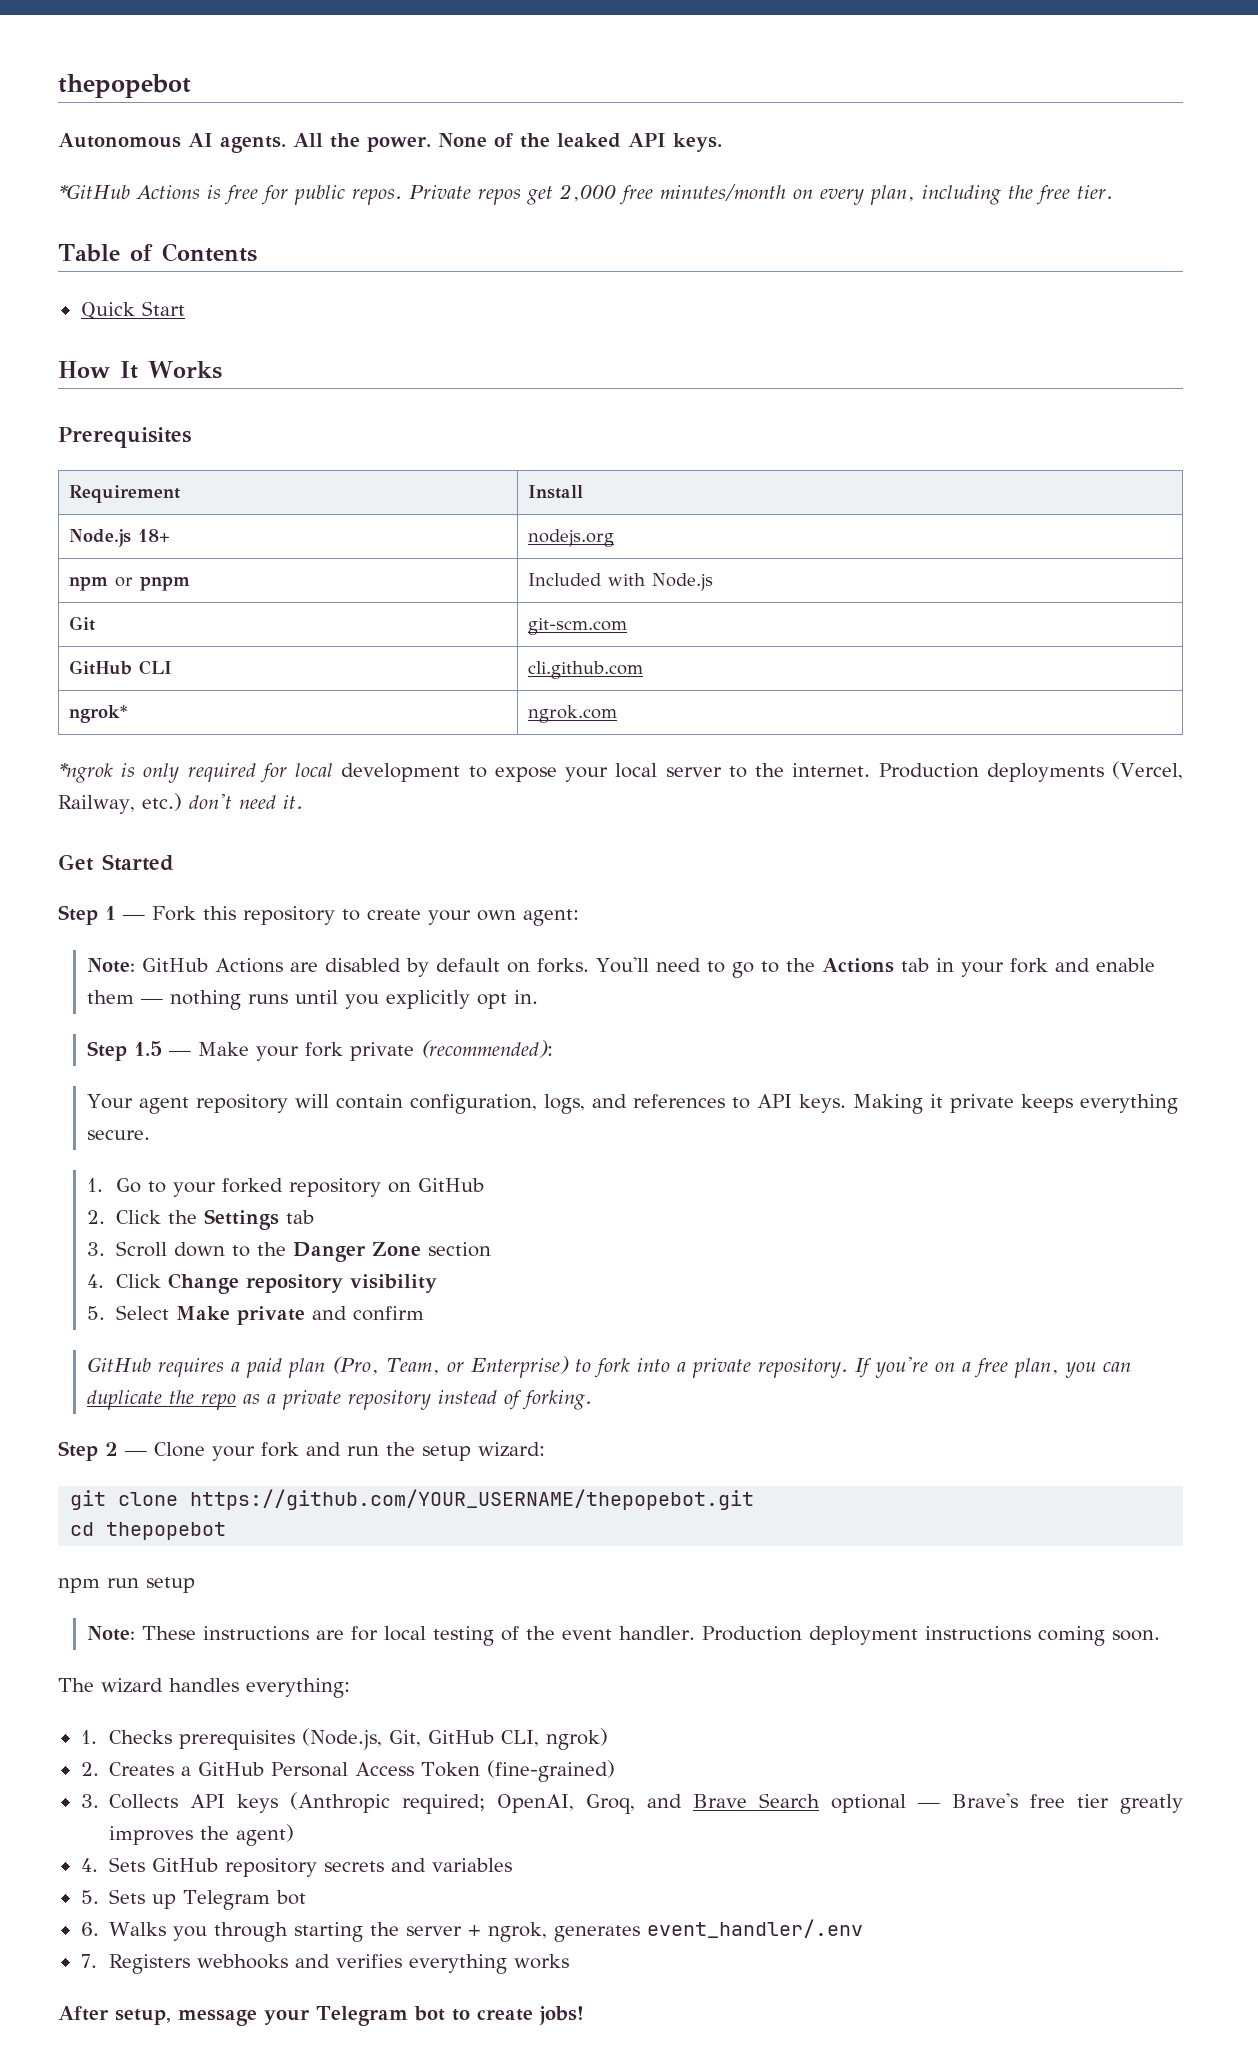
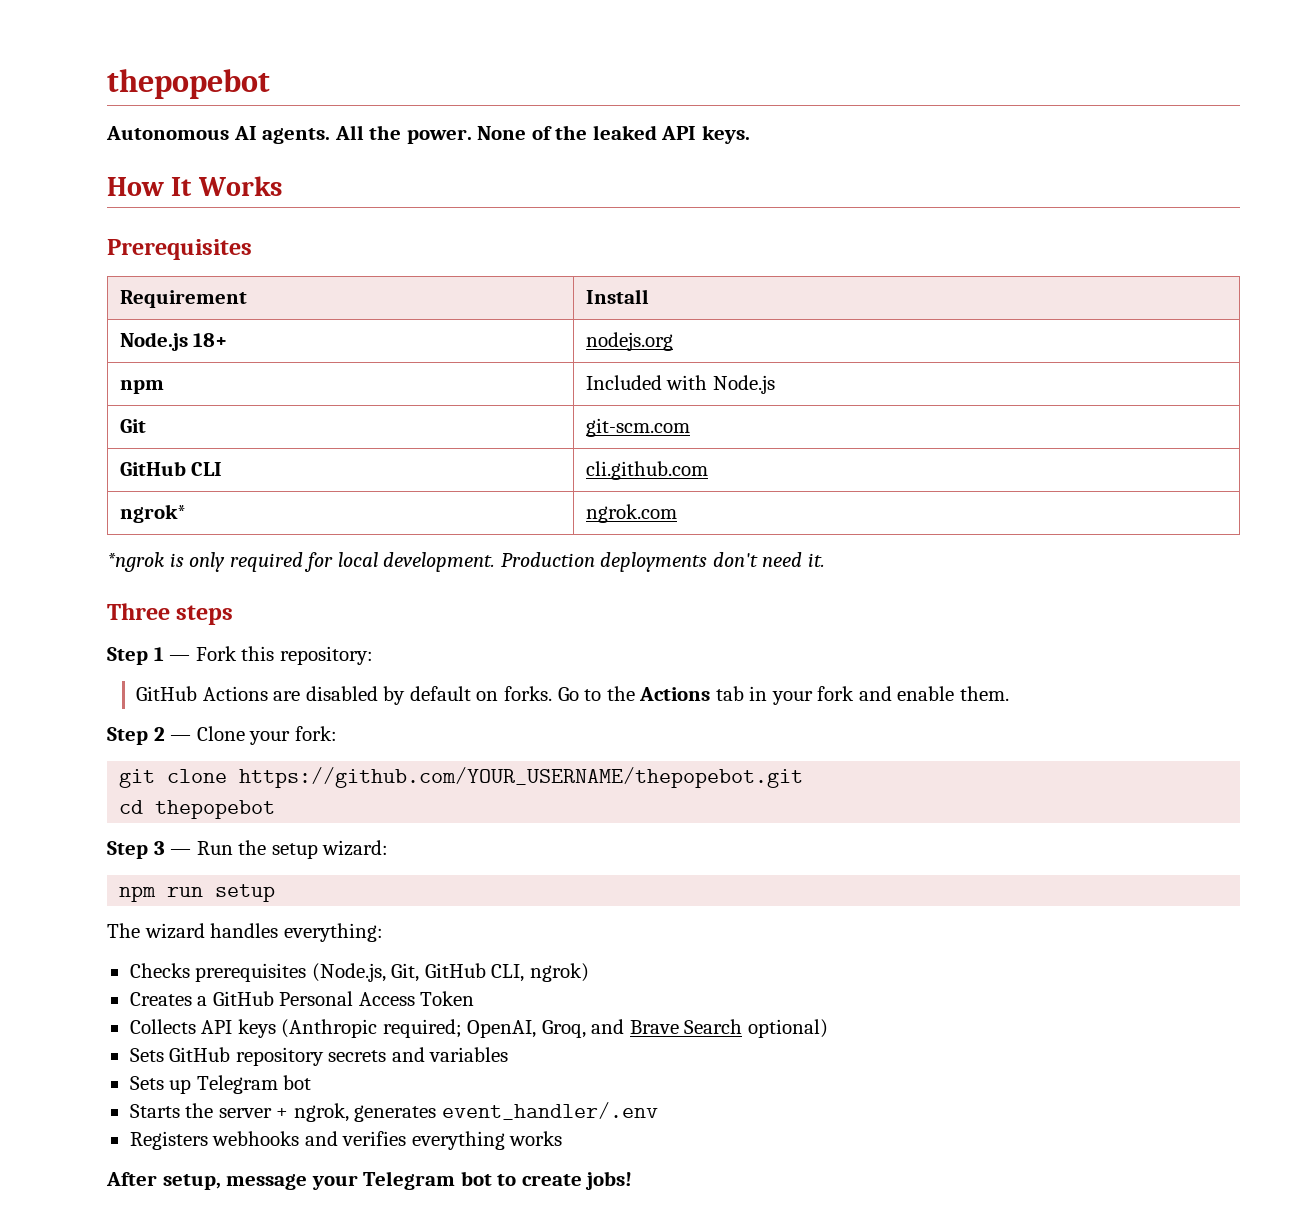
- *GitHub Actions is free for public repos. Private repos get 2,000 free minutes/month on every plan, including the free tier.
- Table of Contents
- Quick Start
- npm or pnpm | Included with Node.js
+ npm | Included with Node.js
- *ngrok is only required for local development to expose your local server to the internet. Production deployments (Vercel, Railway, etc.) don't need it.
+ *ngrok is only required for local development. Production deployments don't need it.
- Get Started
+ Three steps
- Step 1 — Fork this repository to create your own agent:
- Note: GitHub Actions are disabled by default on forks.
+ Step 1 — Fork this repository:
+ GitHub Actions are disabled by default on forks.
- You'll need to go to the Actions tab in your fork and enable them — nothing runs until you explicitly opt in.
- Step 1.5 — Make your fork private (recommended):
- Your agent repository will contain configuration, logs, and references to API keys. Making it private keeps everything secure.
- 1. Go to your forked repository on GitHub
- 2. Click the Settings tab
- 3. Scroll down to the Danger Zone section
- 4. Click Change repository visibility
- 5. Select Make private and confirm
- GitHub requires a paid plan (Pro, Team, or Enterprise) to fork into a private repository. If you're on a free plan, you can duplicate the repo as a private repository instead of forking.
+ Go to the Actions tab in your fork and enable them.
- Step 2 — Clone your fork and run the setup wizard:
+ Step 2 — Clone your fork:
+ Step 3 — Run the setup wizard:
  npm run setup
- Note: These instructions are for local testing of the event handler. Production deployment instructions coming soon.
- 1. Checks prerequisites (Node.js, Git, GitHub CLI, ngrok)
+ Checks prerequisites (Node.js, Git, GitHub CLI, ngrok)
- 2. Creates a GitHub Personal Access Token (fine-grained)
- 3. Collects API keys (Anthropic required; OpenAI, Groq, and Brave Search optional — Brave's free tier greatly improves the agent)
- 4. Sets GitHub repository secrets and variables
+ Creates a GitHub Personal Access Token
+ Collects API keys (Anthropic required; OpenAI, Groq, and Brave Search optional)
+ Sets GitHub repository secrets and variables
- 5. Sets up Telegram bot
+ Sets up Telegram bot
- 6. Walks you through starting the server + ngrok, generates event_handler/.env
+ Starts the server + ngrok, generates event_handler/.env
- 7. Registers webhooks and verifies everything works
+ Registers webhooks and verifies everything works

